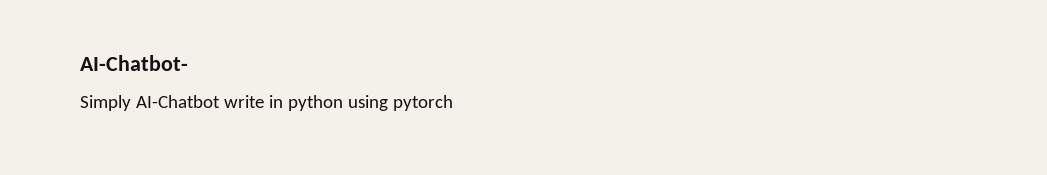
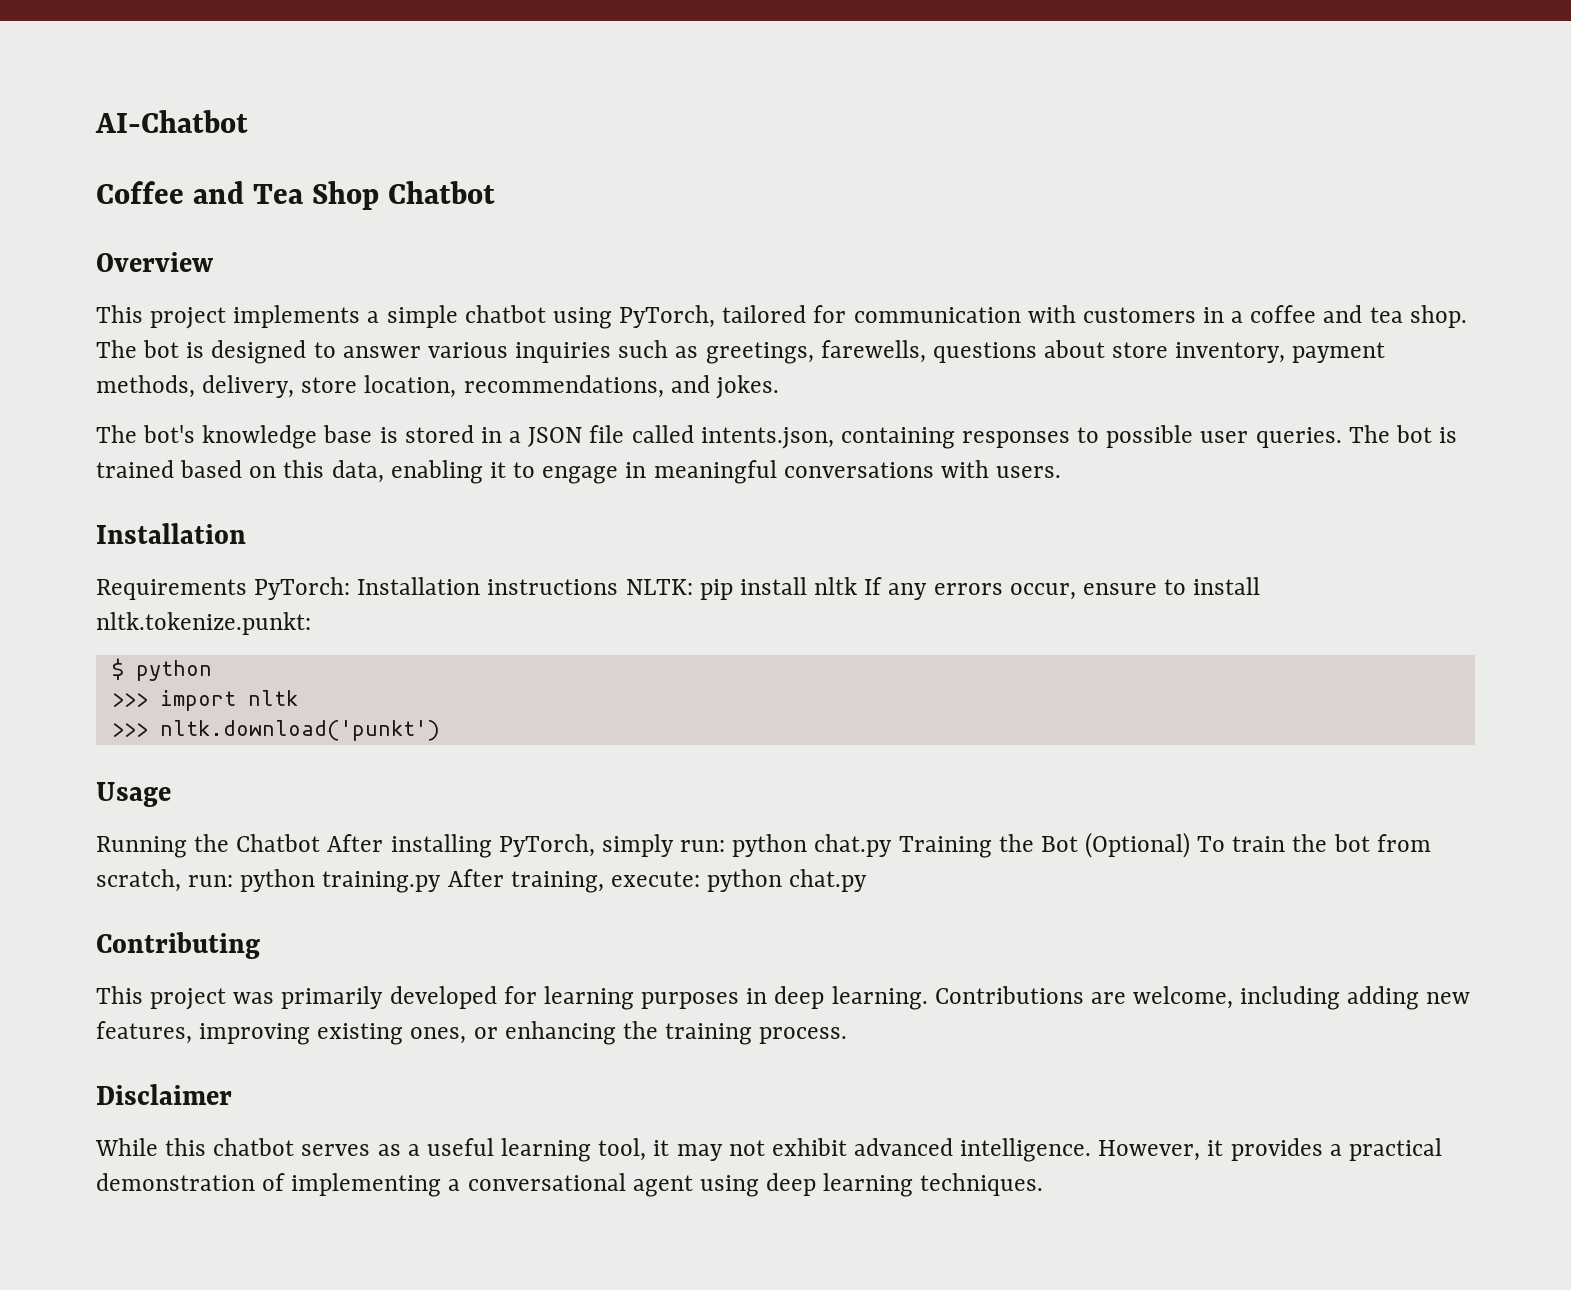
- AI-Chatbot-
- Simply AI-Chatbot write in python using pytorch
+ AI-Chatbot
+ Coffee and Tea Shop Chatbot
+ Overview
+ This project implements a simple chatbot using PyTorch, tailored for communication with customers in a coffee and tea shop. The bot is designed to answer various inquiries such as greetings, farewells, questions about store inventory, payment methods, delivery, store location, recommendations, and jokes.
+ The bot's knowledge base is stored in a JSON file called intents.json, containing responses to possible user queries. The bot is trained based on this data, enabling it to engage in meaningful conversations with users.
+ Installation
+ Requirements PyTorch: Installation instructions NLTK: pip install nltk If any errors occur, ensure to install nltk.tokenize.punkt:
+ $ python
+ >>> import nltk
+ >>> nltk.download('punkt')
+ Usage
+ Running the Chatbot After installing PyTorch, simply run: python chat.py Training the Bot (Optional) To train the bot from scratch, run: python training.py After training, execute: python chat.py
+ Contributing
+ This project was primarily developed for learning purposes in deep learning. Contributions are welcome, including adding new features, improving existing ones, or enhancing the training process.
+ Disclaimer
+ While this chatbot serves as a useful learning tool, it may not exhibit advanced intelligence. However, it provides a practical demonstration of implementing a conversational agent using deep learning techniques.

